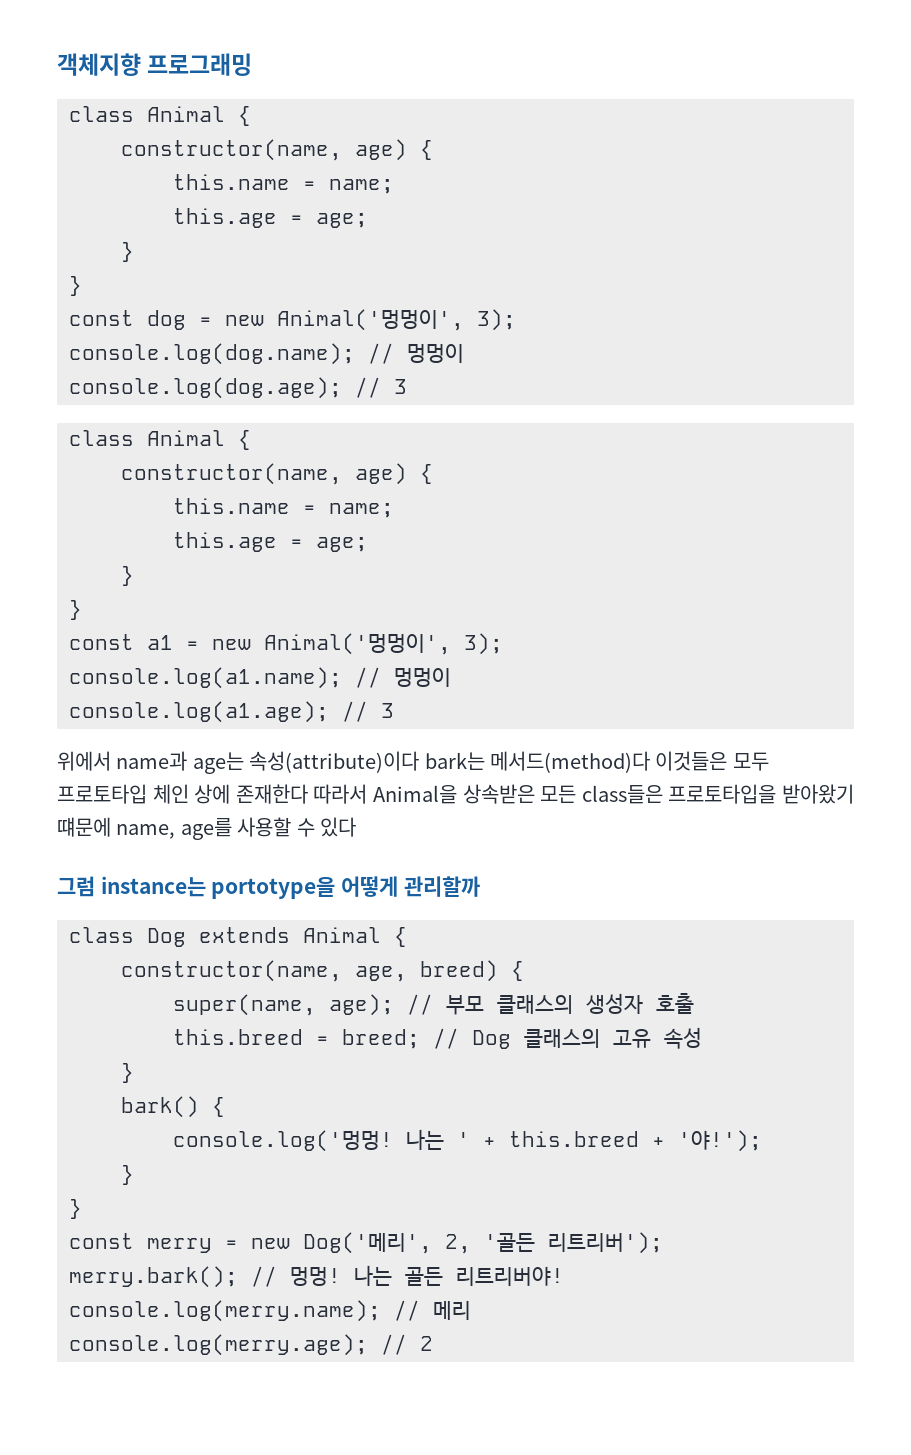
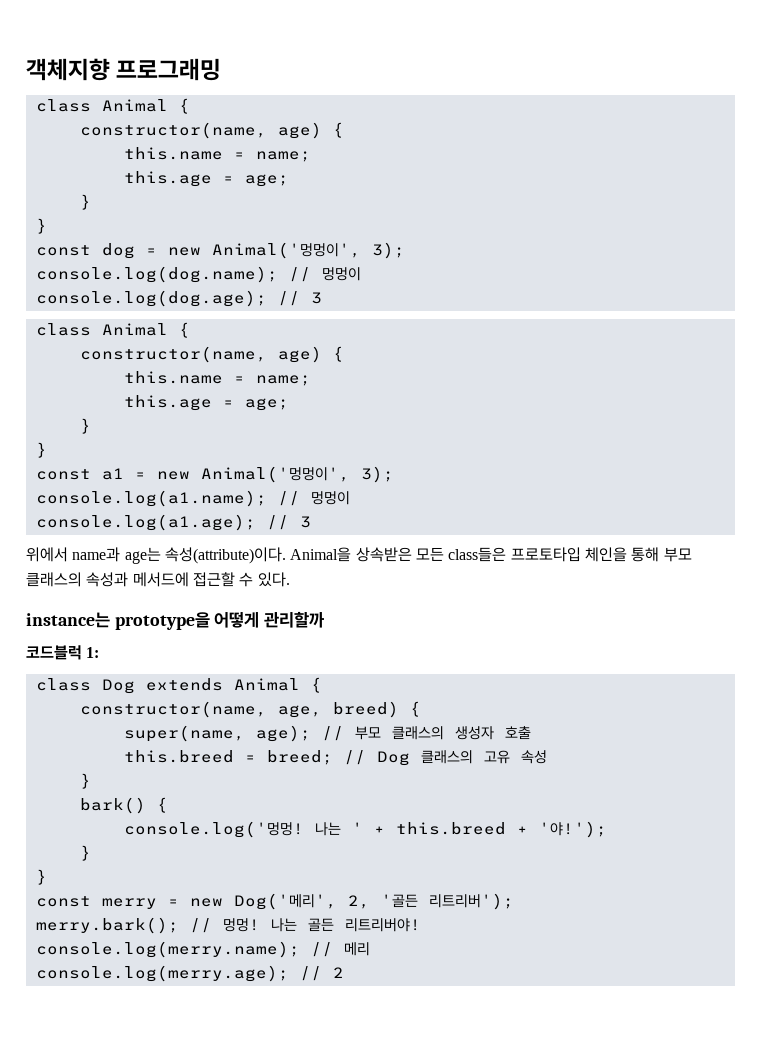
- 위에서 name과 age는 속성(attribute)이다 bark는 메서드(method)다 이것들은 모두 프로토타입 체인 상에 존재한다 따라서 Animal을 상속받은 모든 class들은 프로토타입을 받아왔기 떄문에 name, age를 사용할 수 있다
- 그럼 instance는 portotype을 어떻게 관리할까
+ 위에서 name과 age는 속성(attribute)이다. Animal을 상속받은 모든 class들은 프로토타입 체인을 통해 부모 클래스의 속성과 메서드에 접근할 수 있다.
+ instance는 prototype을 어떻게 관리할까
+ 코드블럭 1:

